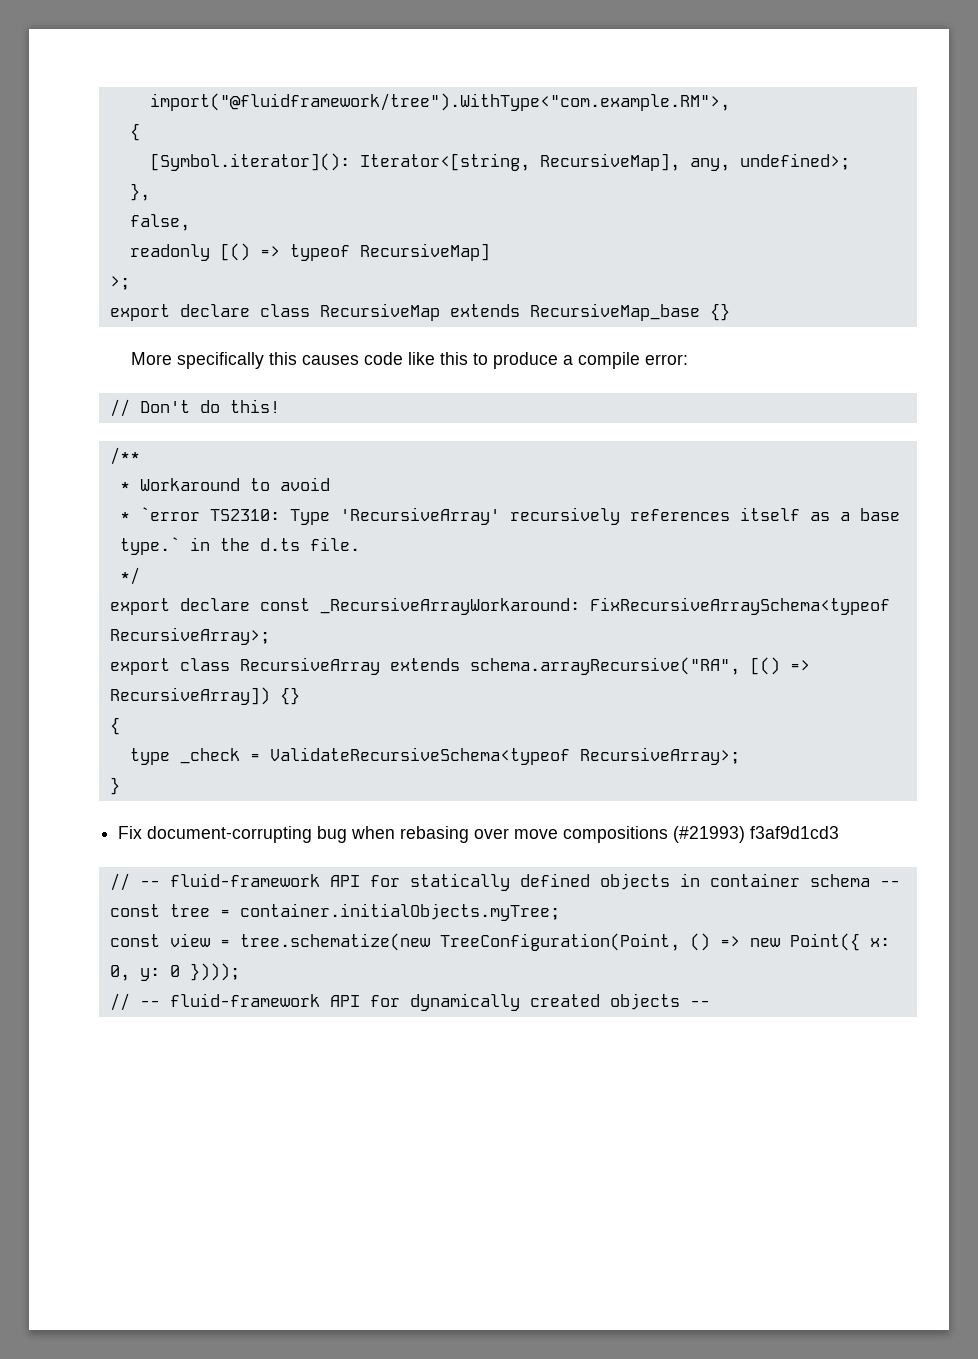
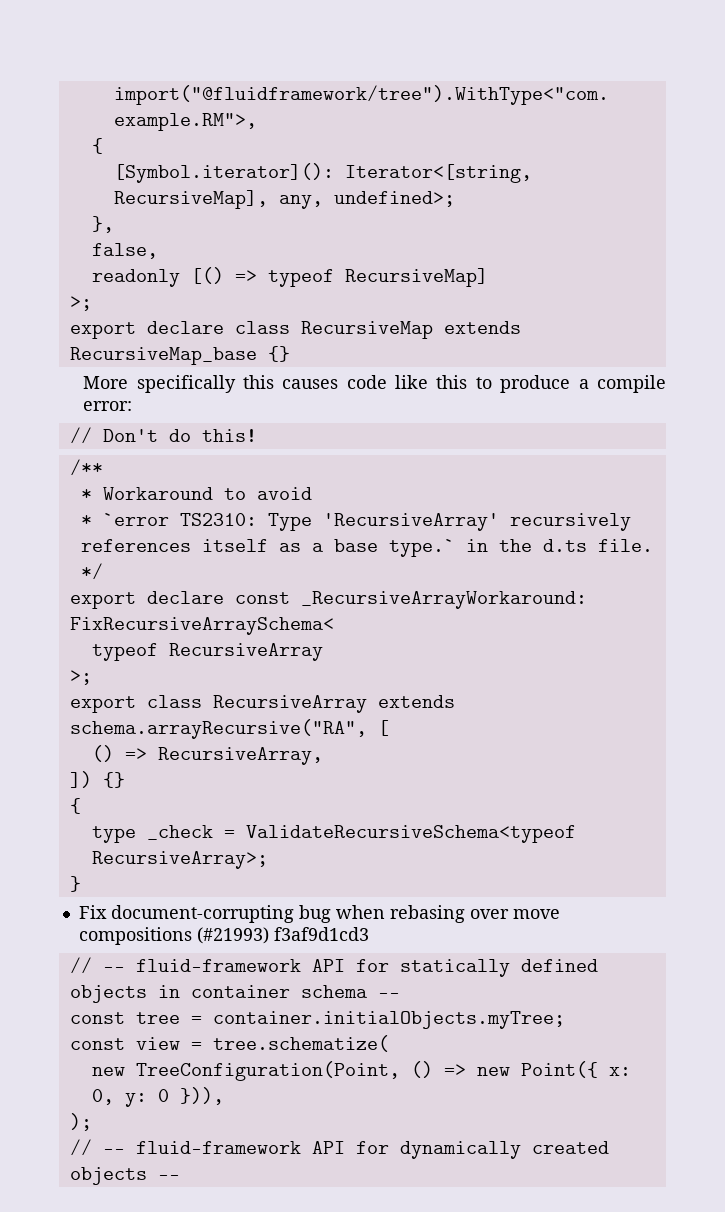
- export declare const _RecursiveArrayWorkaround: FixRecursiveArraySchema<typeof RecursiveArray>;
+ export declare const _RecursiveArrayWorkaround: FixRecursiveArraySchema<
+ typeof RecursiveArray
+ >;
- export class RecursiveArray extends schema.arrayRecursive("RA", [() => RecursiveArray]) {}
+ export class RecursiveArray extends schema.arrayRecursive("RA", [
+ () => RecursiveArray,
+ ]) {}
- const view = tree.schematize(new TreeConfiguration(Point, () => new Point({ x: 0, y: 0 })));
+ const view = tree.schematize(
+ new TreeConfiguration(Point, () => new Point({ x: 0, y: 0 })),
+ );

